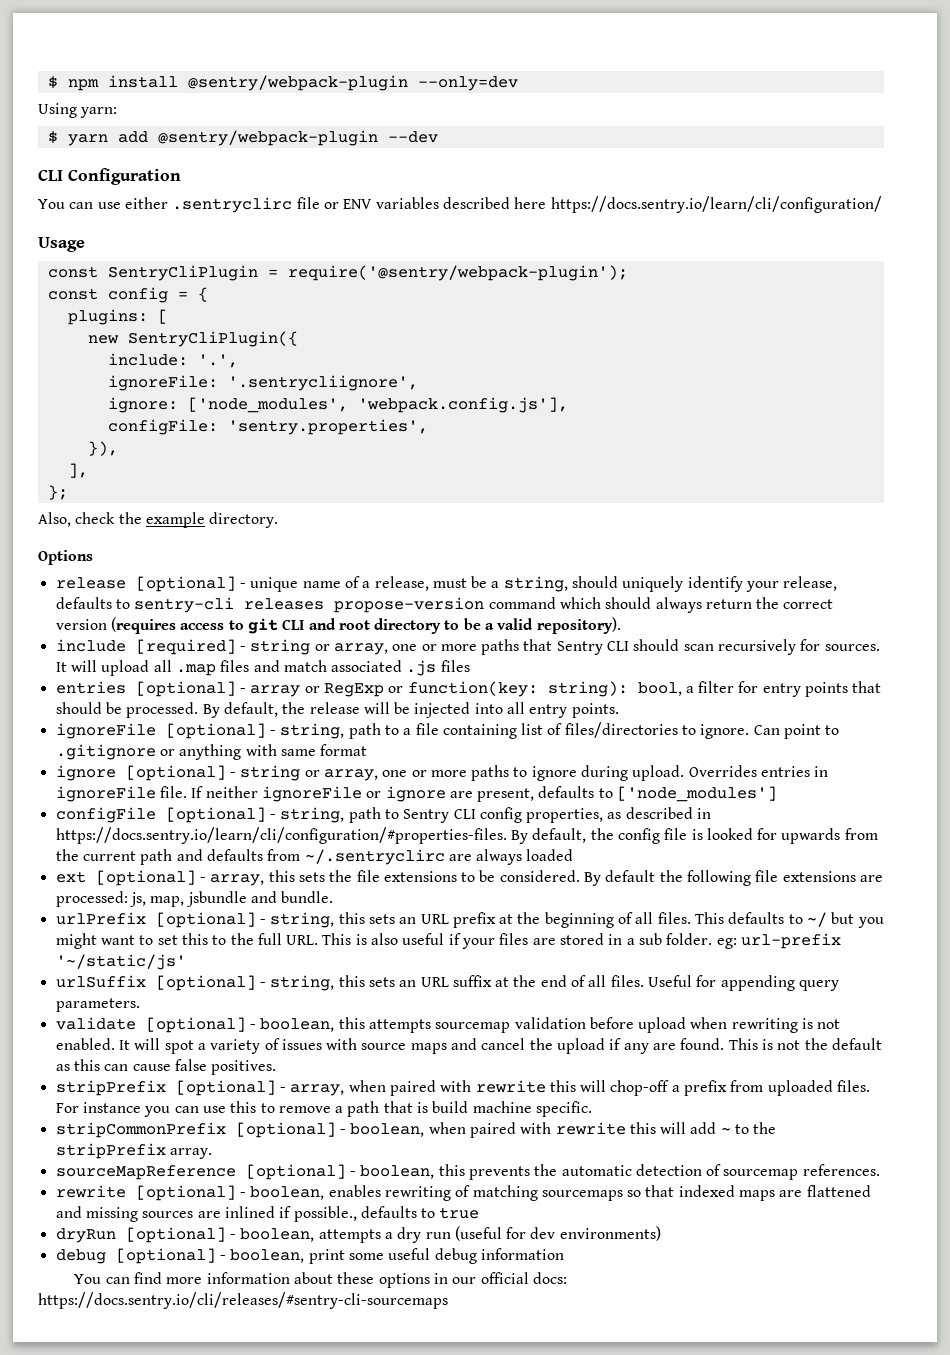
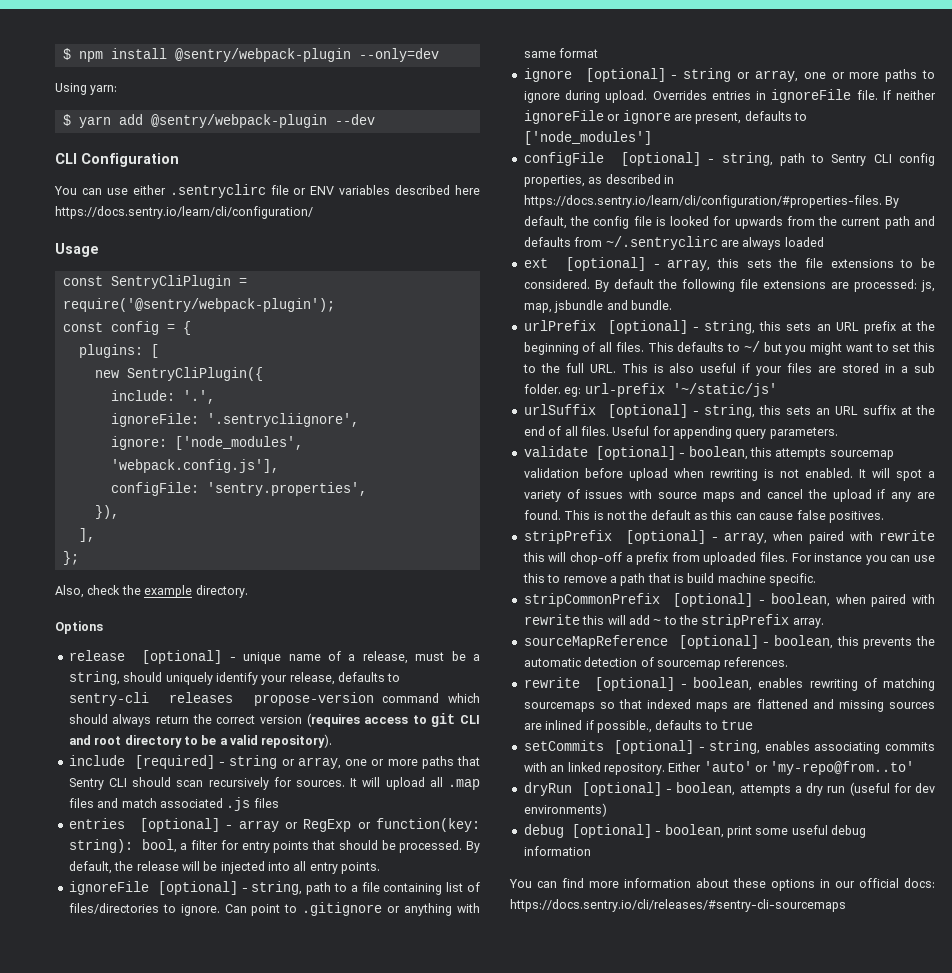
+ setCommits [optional] - string, enables associating commits with an linked repository. Either 'auto' or 'my-repo@from..to'

